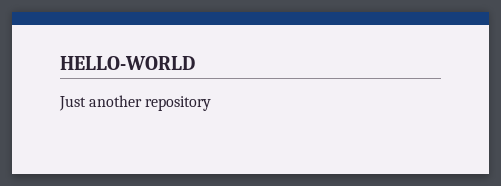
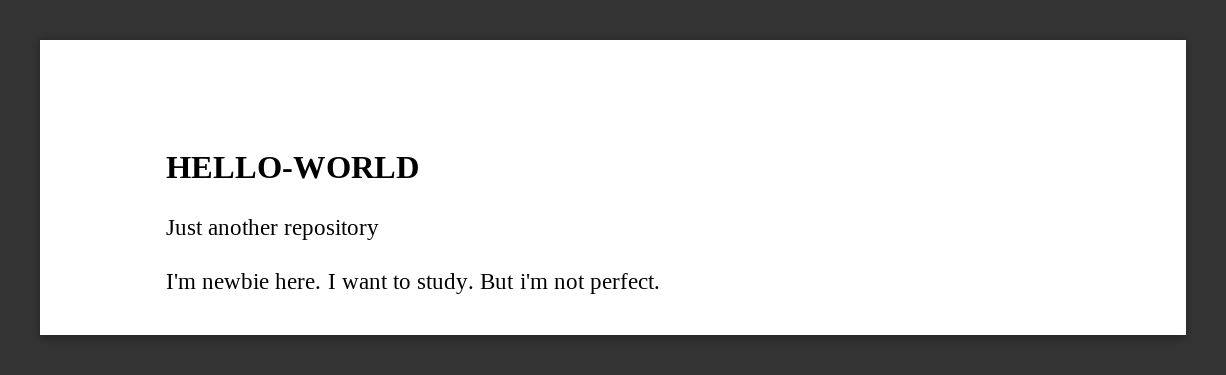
+ I'm newbie here. I want to study. But i'm not perfect.

